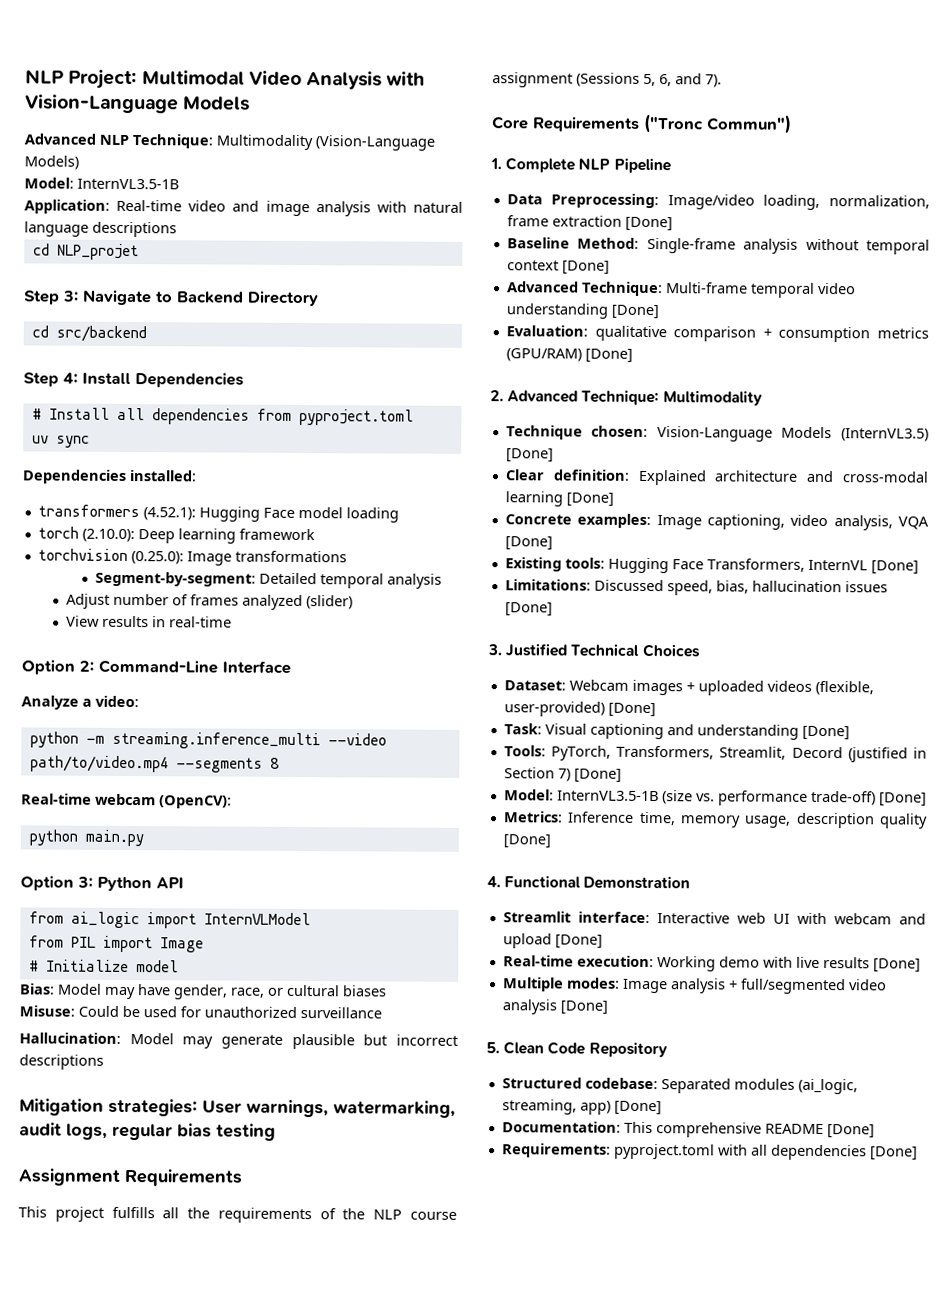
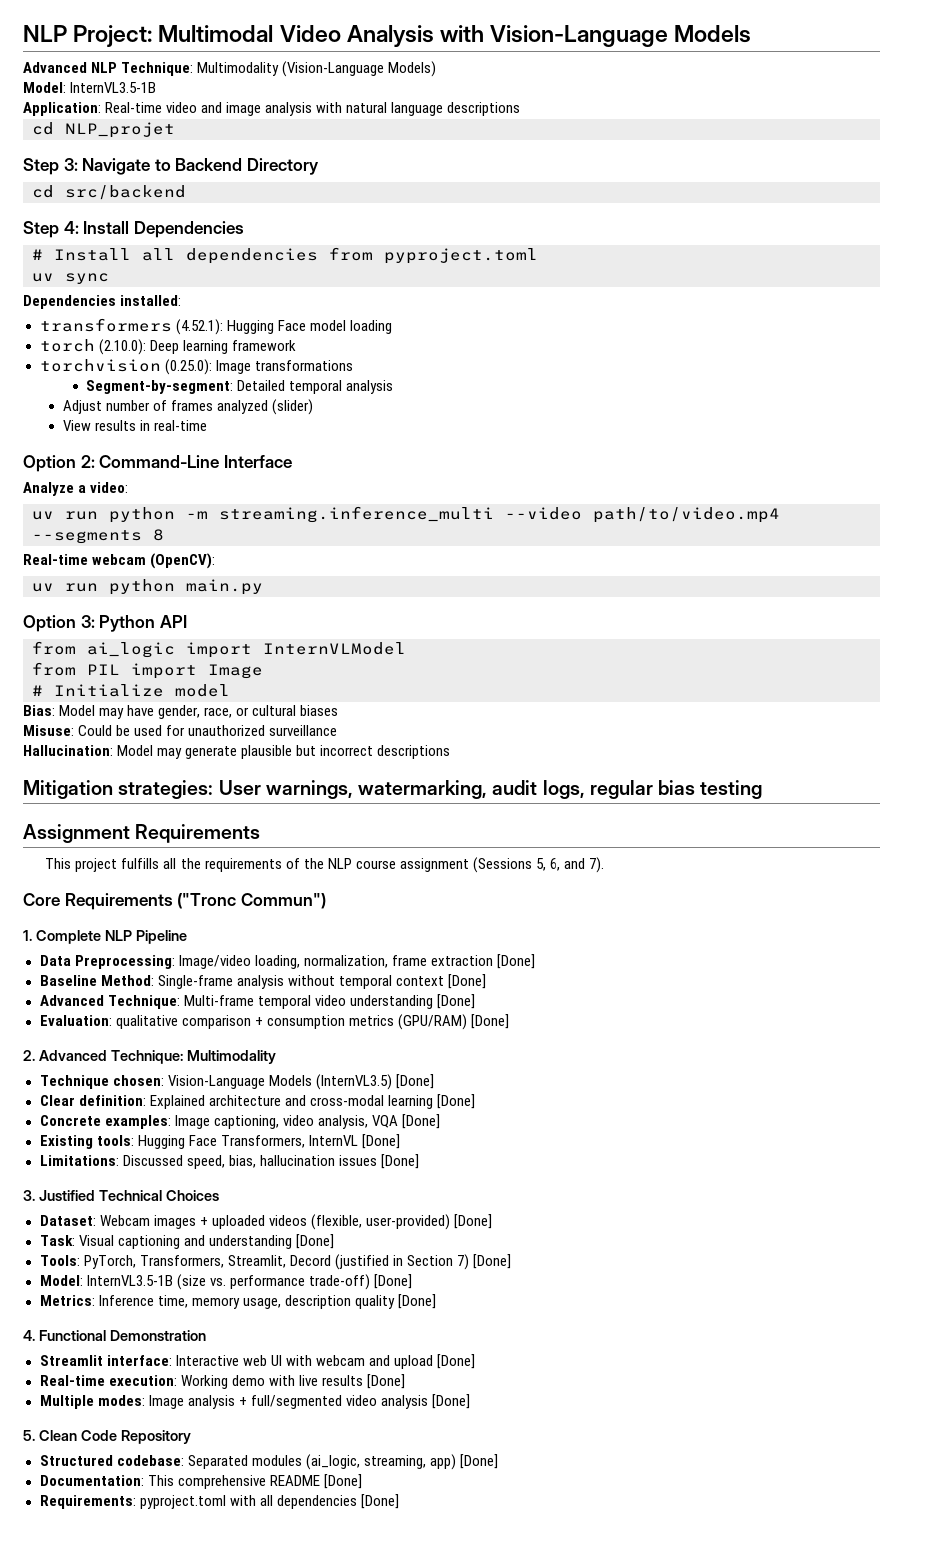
- python -m streaming.inference_multi --video path/to/video.mp4 --segments 8
+ uv run python -m streaming.inference_multi --video path/to/video.mp4 --segments 8
- python main.py
+ uv run python main.py

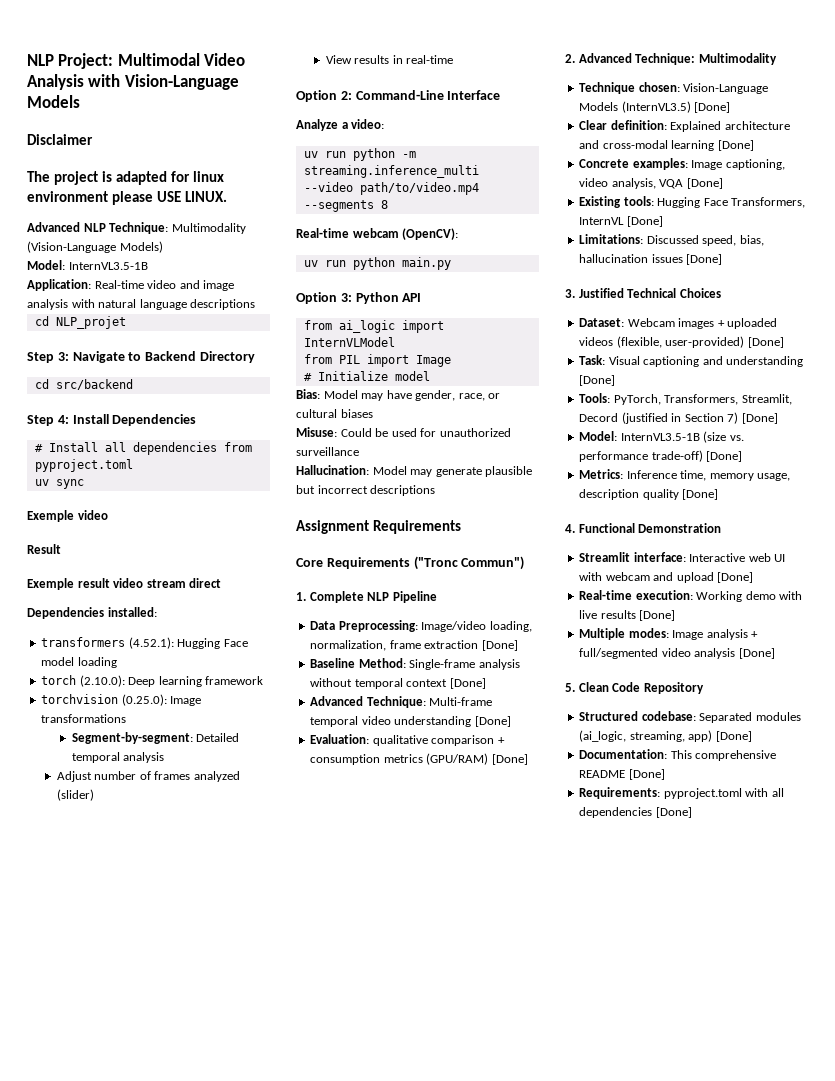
+ Disclaimer
+ The project is adapted for linux environment please USE LINUX.
+ Exemple video
+ Result
+ Exemple result video stream direct
- Mitigation strategies: User warnings, watermarking, audit logs, regular bias testing
  Assignment Requirements
- This project fulfills all the requirements of the NLP course assignment (Sessions 5, 6, and 7).

